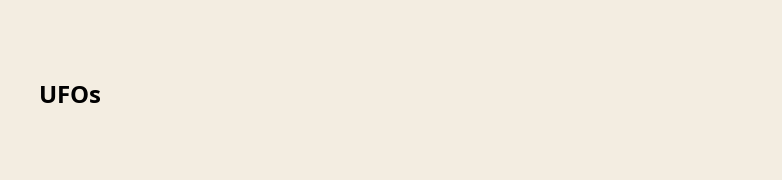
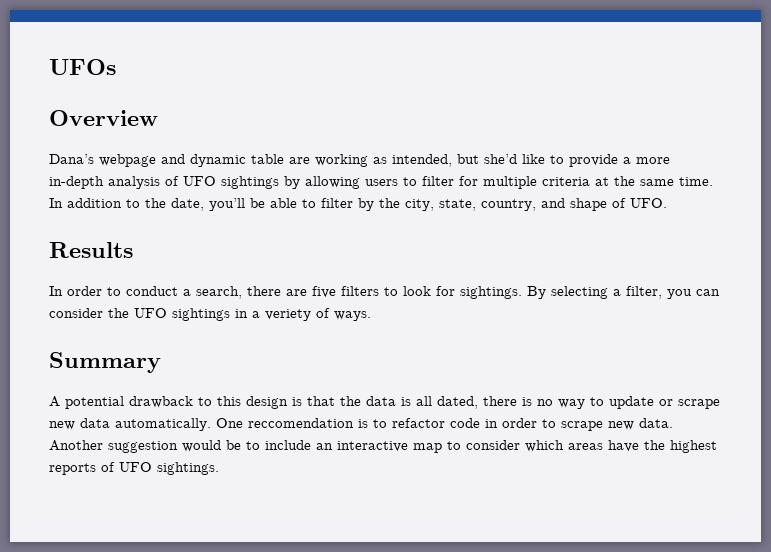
+ Overview
+ Dana’s webpage and dynamic table are working as intended, but she’d like to provide a more in-depth analysis of UFO sightings by allowing users to filter for multiple criteria at the same time. In addition to the date, you’ll be able to filter by the city, state, country, and shape of UFO.
+ Results
+ In order to conduct a search, there are five filters to look for sightings. By selecting a filter, you can consider the UFO sightings in a veriety of ways.
+ Summary
+ A potential drawback to this design is that the data is all dated, there is no way to update or scrape new data automatically. One reccomendation is to refactor code in order to scrape new data. Another suggestion would be to include an interactive map to consider which areas have the highest reports of UFO sightings.

